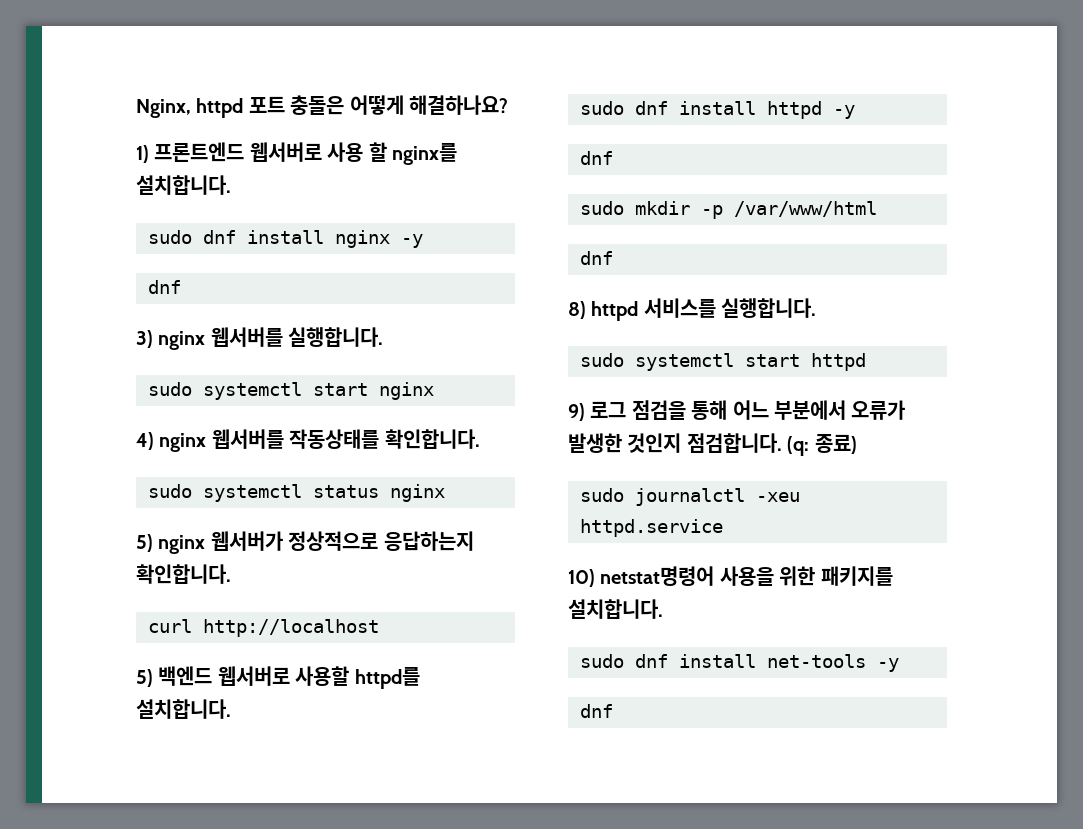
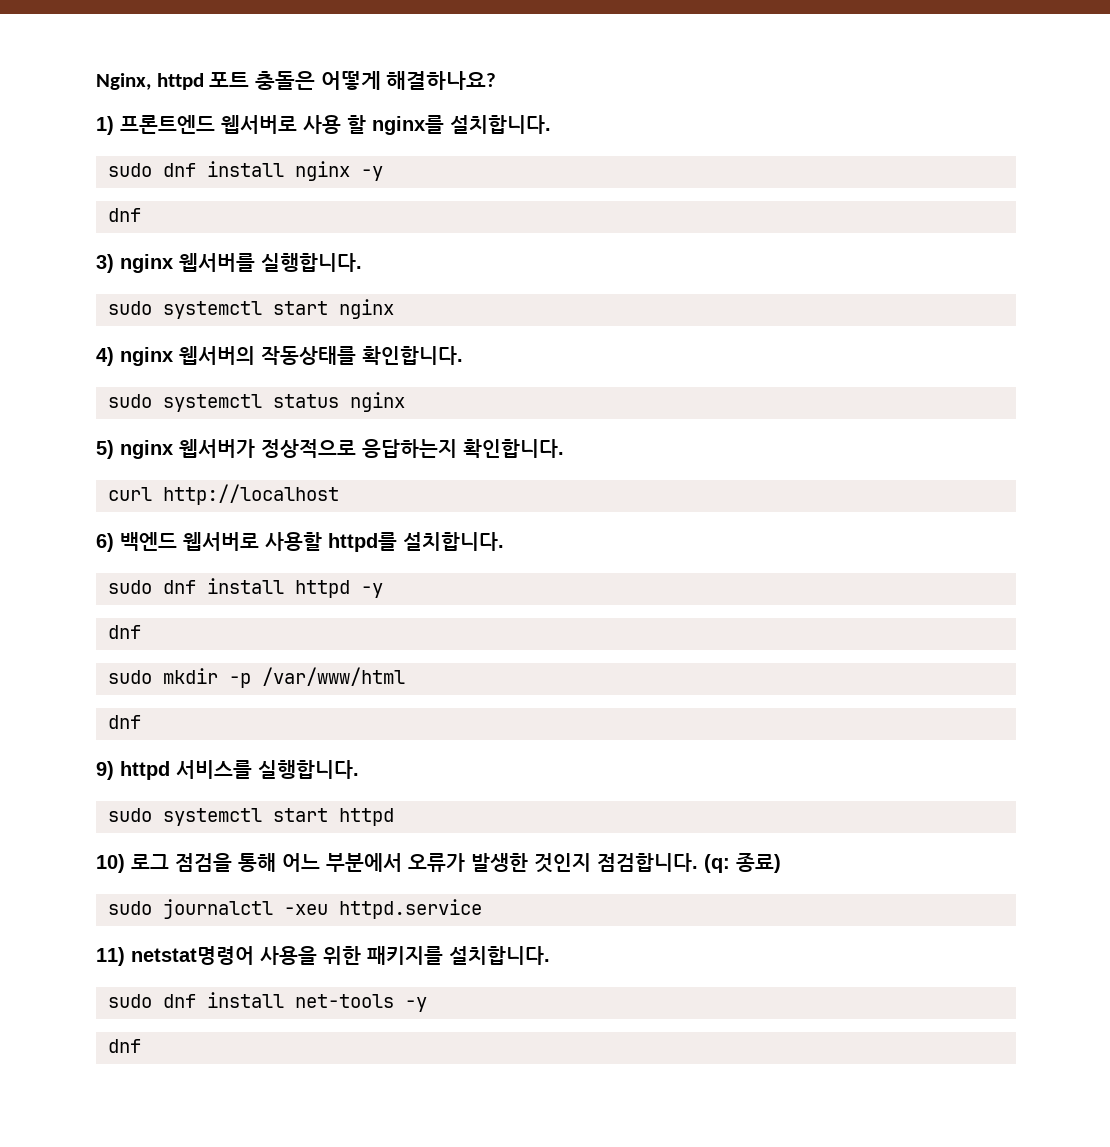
- 4) nginx 웹서버를 작동상태를 확인합니다.
+ 4) nginx 웹서버의 작동상태를 확인합니다.
- 5) 백엔드 웹서버로 사용할 httpd를 설치합니다.
+ 6) 백엔드 웹서버로 사용할 httpd를 설치합니다.
- 8) httpd 서비스를 실행합니다.
+ 9) httpd 서비스를 실행합니다.
- 9) 로그 점검을 통해 어느 부분에서 오류가 발생한 것인지 점검합니다.
+ 10) 로그 점검을 통해 어느 부분에서 오류가 발생한 것인지 점검합니다.
- 10) netstat명령어 사용을 위한 패키지를 설치합니다.
+ 11) netstat명령어 사용을 위한 패키지를 설치합니다.

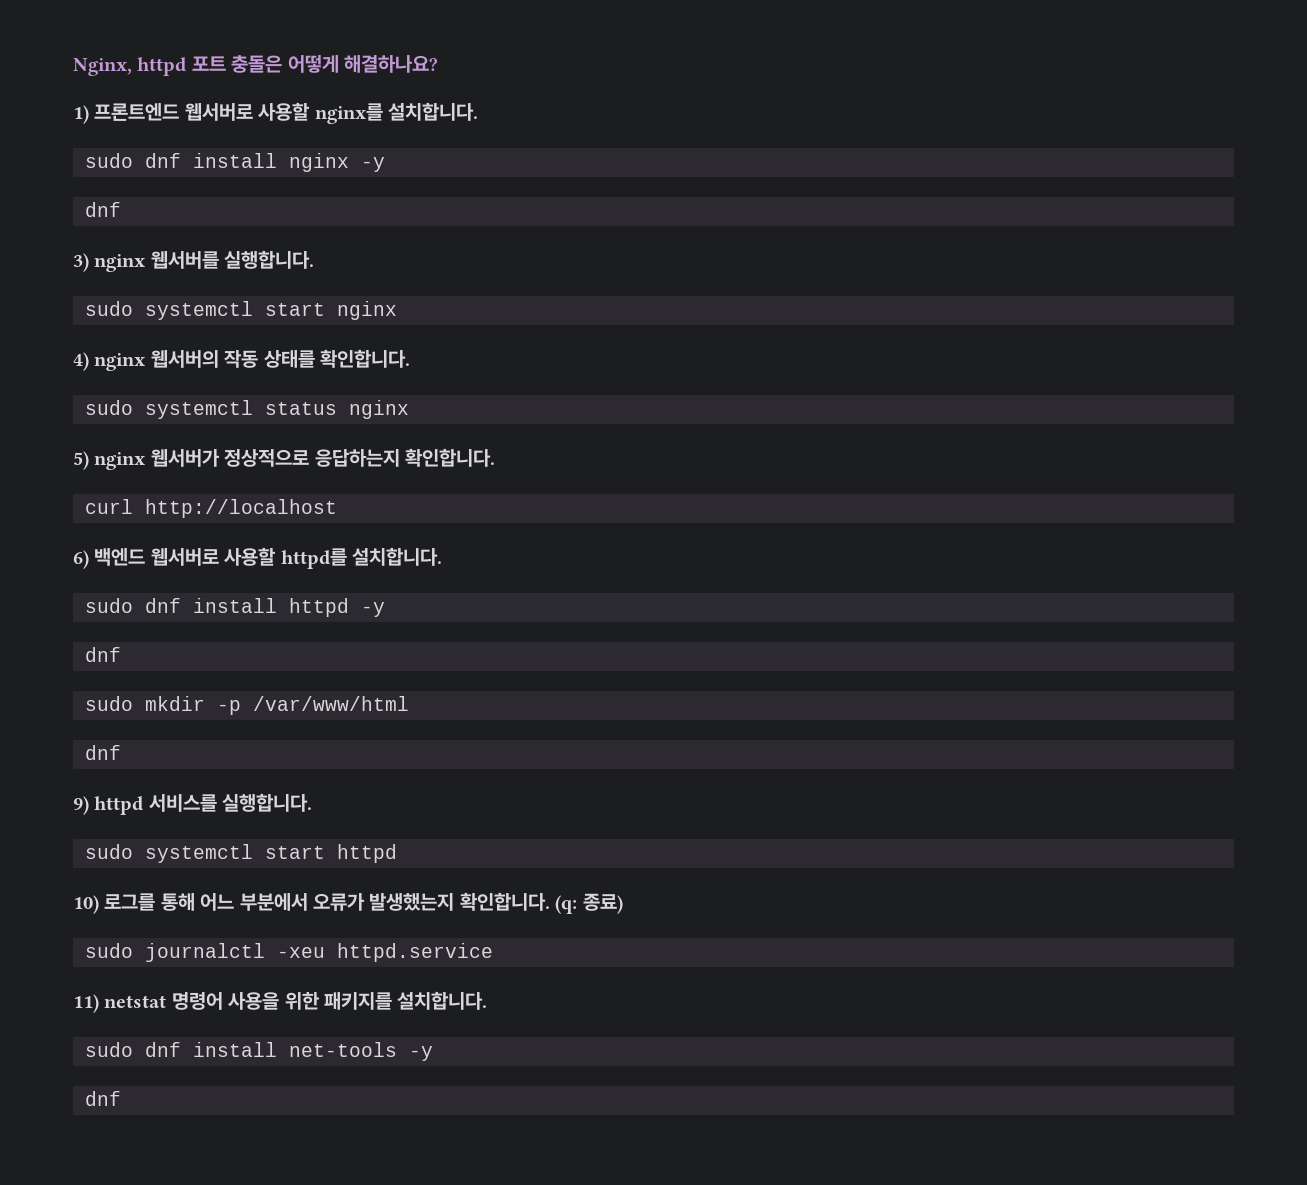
- 1) 프론트엔드 웹서버로 사용 할 nginx를 설치합니다.
+ 1) 프론트엔드 웹서버로 사용할 nginx를 설치합니다.
- 4) nginx 웹서버의 작동상태를 확인합니다.
+ 4) nginx 웹서버의 작동 상태를 확인합니다.
- 10) 로그 점검을 통해 어느 부분에서 오류가 발생한 것인지 점검합니다.
+ 10) 로그를 통해 어느 부분에서 오류가 발생했는지 확인합니다.
- 11) netstat명령어 사용을 위한 패키지를 설치합니다.
+ 11) netstat 명령어 사용을 위한 패키지를 설치합니다.

